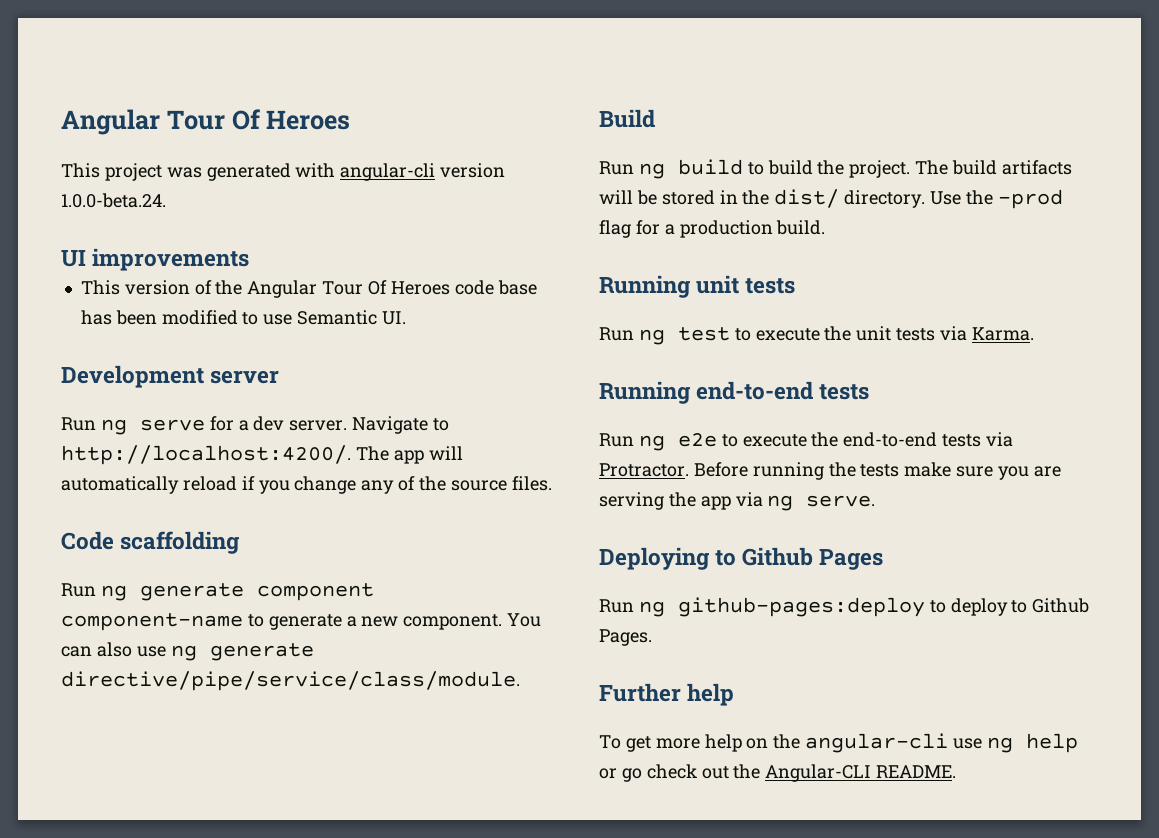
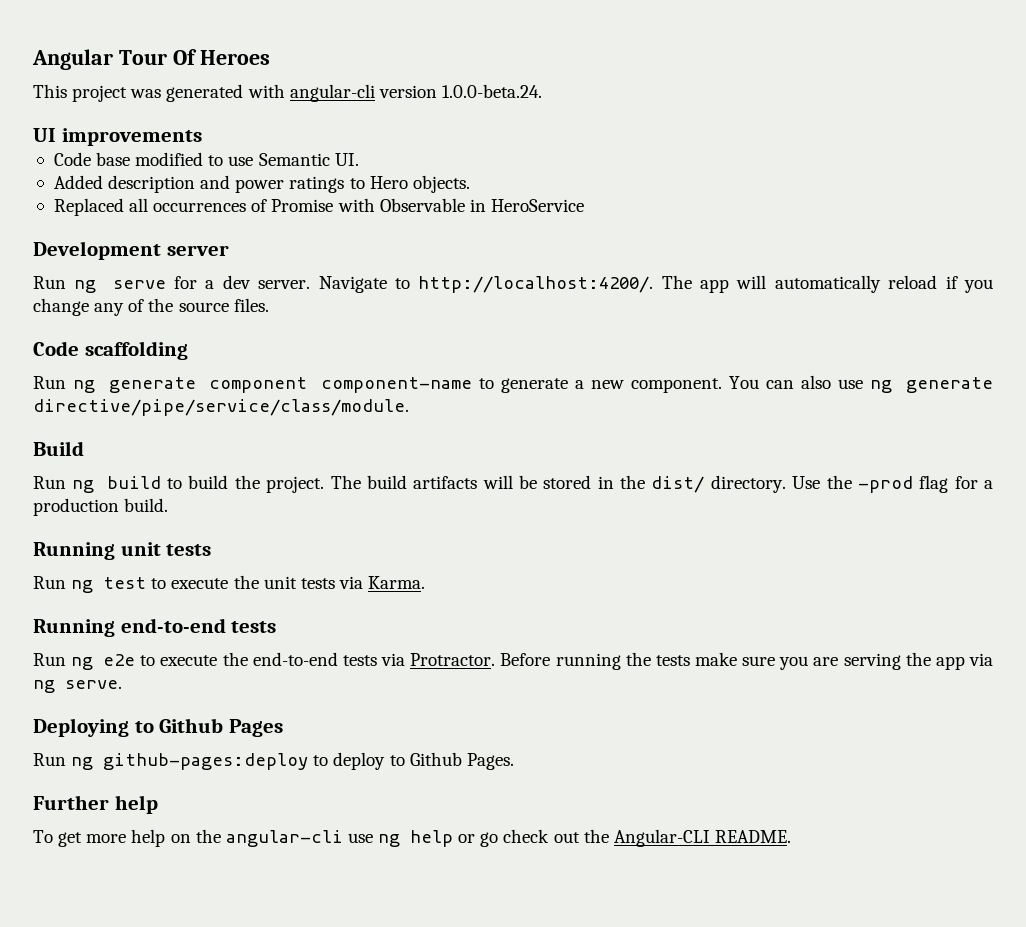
- This version of the Angular Tour Of Heroes code base has been modified to use Semantic UI.
+ Code base modified to use Semantic UI.
+ Added description and power ratings to Hero objects.
+ Replaced all occurrences of Promise with Observable in HeroService

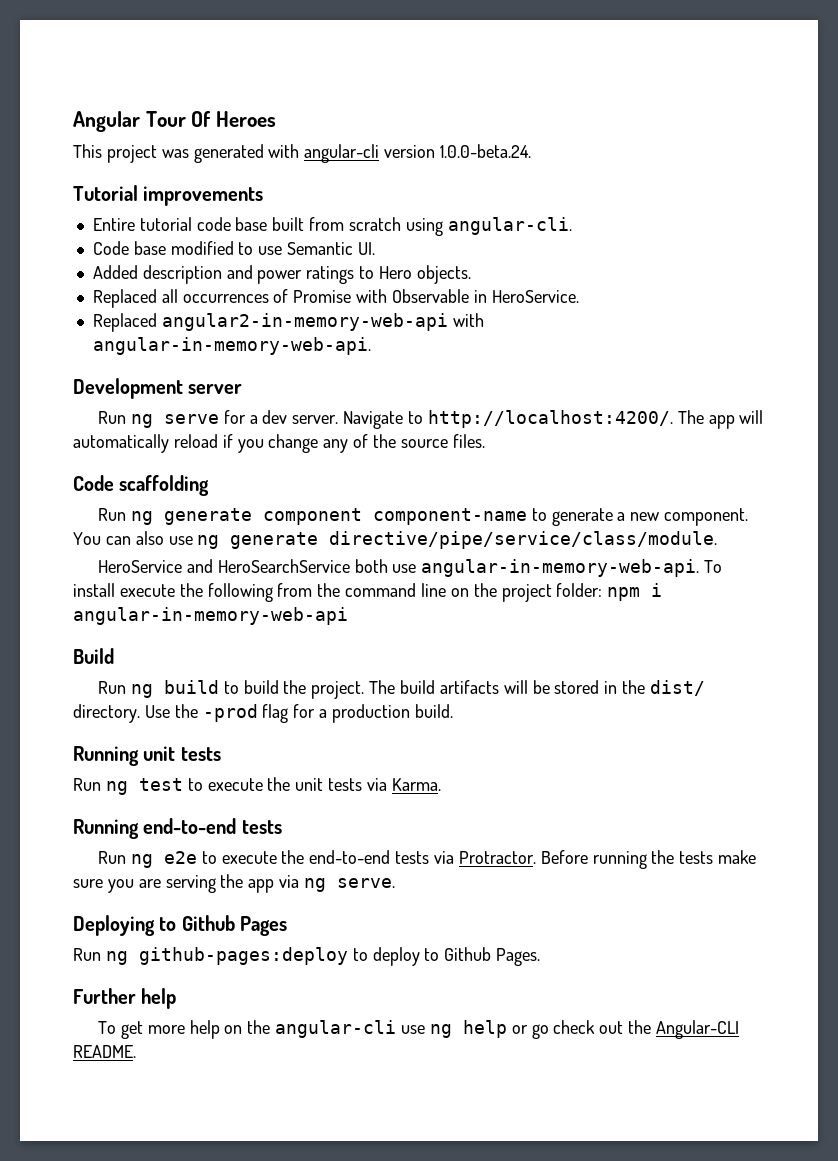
- UI improvements
+ Tutorial improvements
+ Entire tutorial code base built from scratch using angular-cli.
- Replaced all occurrences of Promise with Observable in HeroService
+ Replaced all occurrences of Promise with Observable in HeroService.
+ Replaced angular2-in-memory-web-api with angular-in-memory-web-api.
+ HeroService and HeroSearchService both use angular-in-memory-web-api. To install execute the following from the command line on the project folder: npm i angular-in-memory-web-api

